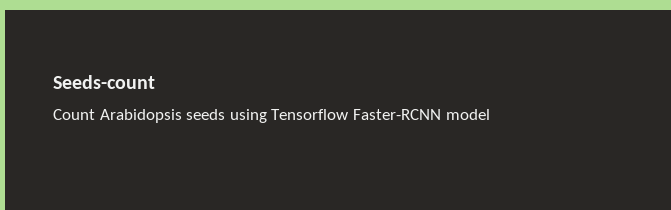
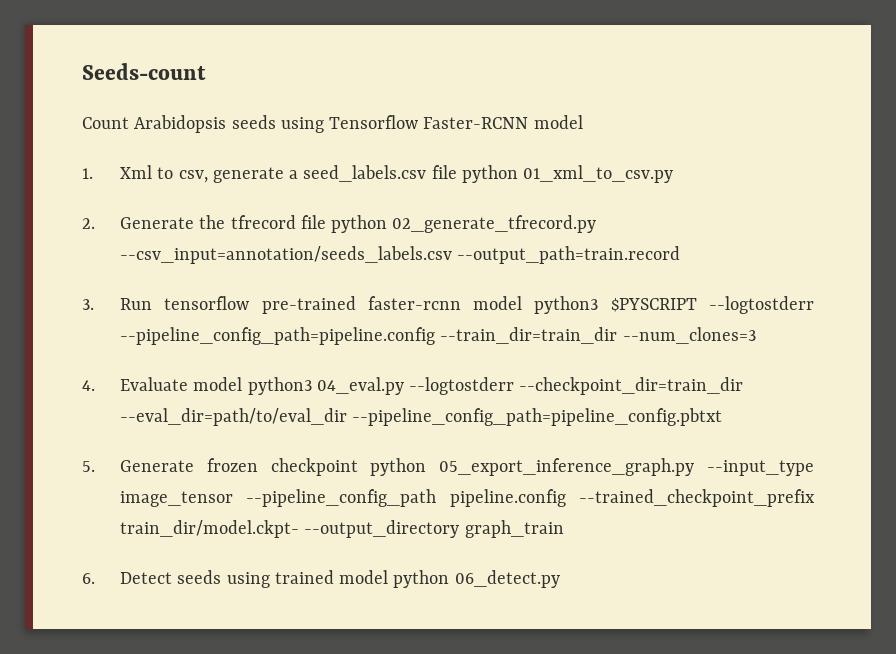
+ 1. Xml to csv, generate a seed_labels.csv file python 01_xml_to_csv.py
+ 2. Generate the tfrecord file python 02_generate_tfrecord.py --csv_input=annotation/seeds_labels.csv --output_path=train.record
+ 3. Run tensorflow pre-trained faster-rcnn model python3 $PYSCRIPT --logtostderr --pipeline_config_path=pipeline.config --train_dir=train_dir --num_clones=3
+ 4. Evaluate model python3 04_eval.py --logtostderr --checkpoint_dir=train_dir --eval_dir=path/to/eval_dir --pipeline_config_path=pipeline_config.pbtxt
+ 5. Generate frozen checkpoint python 05_export_inference_graph.py --input_type image_tensor --pipeline_config_path pipeline.config --trained_checkpoint_prefix train_dir/model.ckpt- --output_directory graph_train
+ 6. Detect seeds using trained model python 06_detect.py

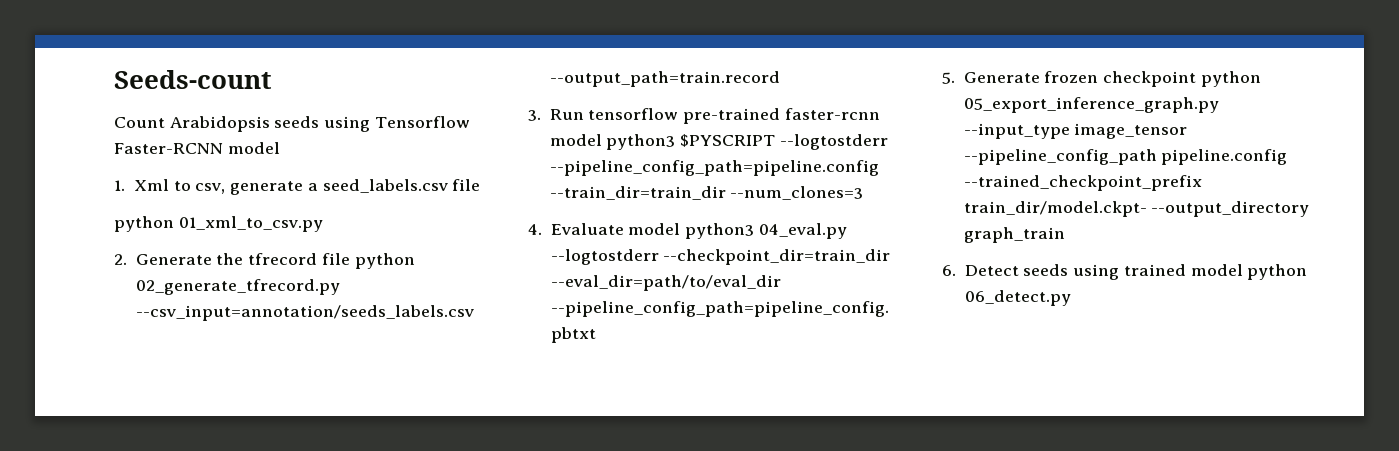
- 1. Xml to csv, generate a seed_labels.csv file python 01_xml_to_csv.py
+ 1. Xml to csv, generate a seed_labels.csv file
+ python 01_xml_to_csv.py

